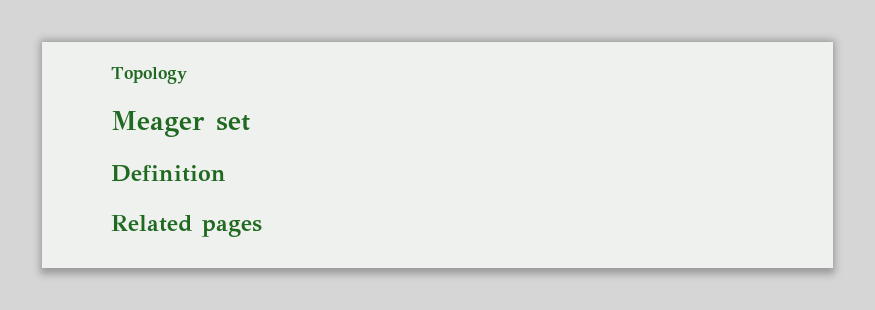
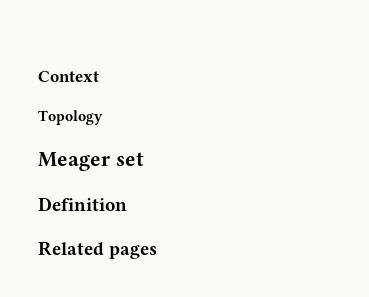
+ Context

